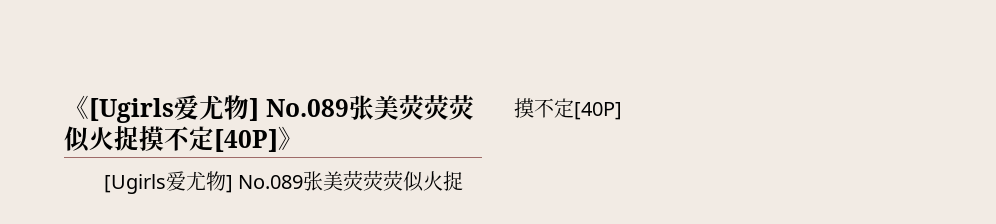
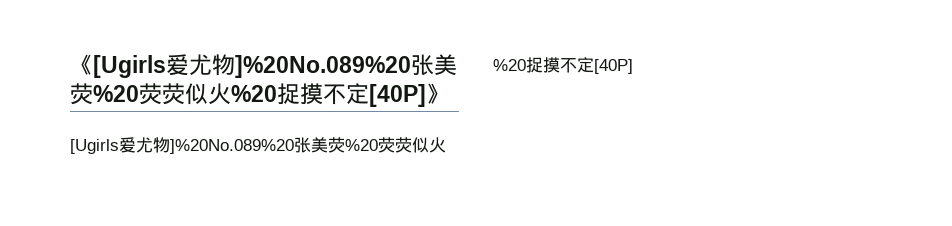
- 《[Ugirls爱尤物] No.089张美荧荧荧似火捉摸不定[40P]》
- [Ugirls爱尤物] No.089张美荧荧荧似火捉摸不定[40P]
+ 《[Ugirls爱尤物]%20No.089%20张美荧%20荧荧似火%20捉摸不定[40P]》
+ [Ugirls爱尤物]%20No.089%20张美荧%20荧荧似火%20捉摸不定[40P]

